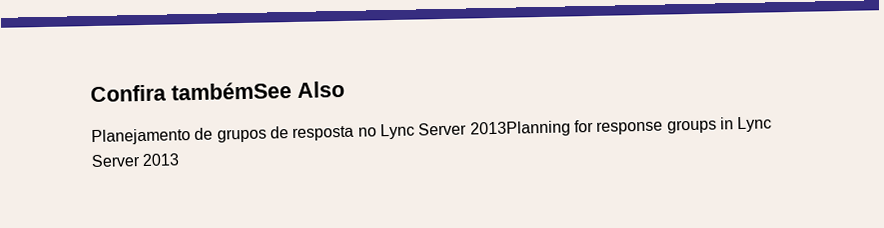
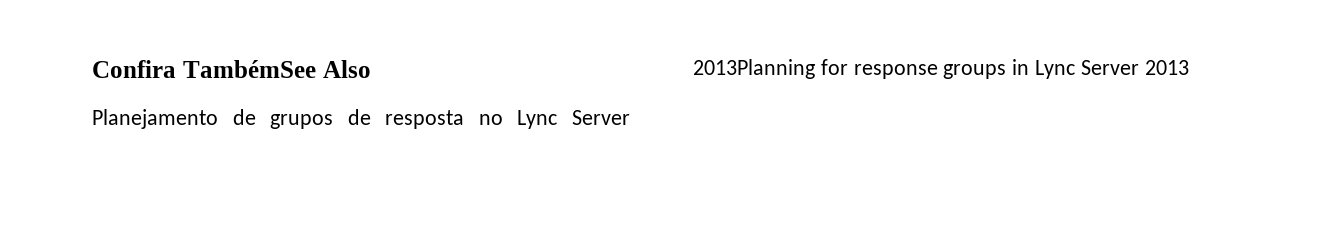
- Confira tambémSee Also
+ Confira TambémSee Also

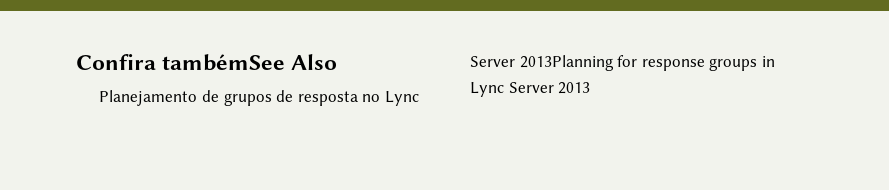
- Confira TambémSee Also
+ Confira tambémSee Also

